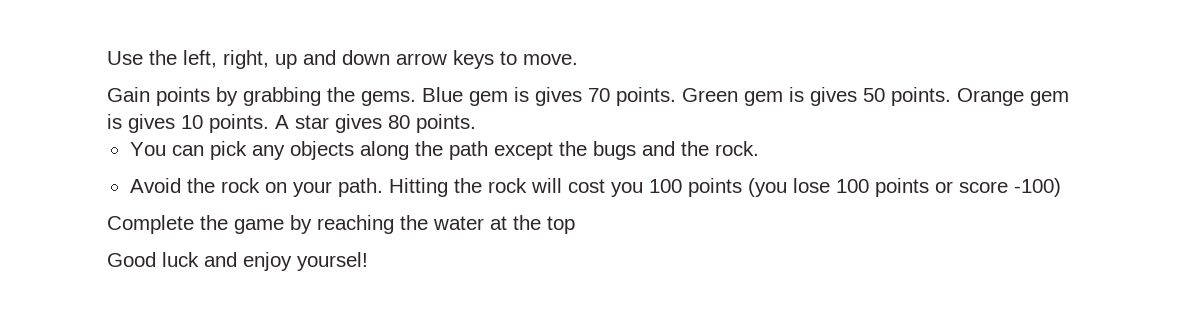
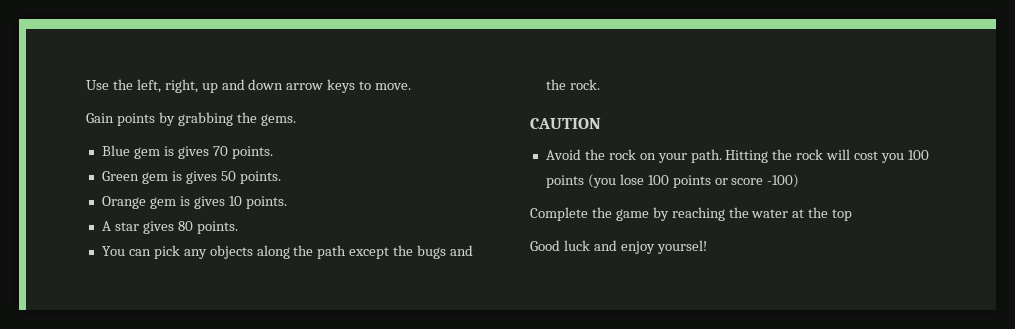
- Gain points by grabbing the gems. Blue gem is gives 70 points. Green gem is gives 50 points. Orange gem is gives 10 points. A star gives 80 points.
+ Gain points by grabbing the gems.
+ Blue gem is gives 70 points.
+ Green gem is gives 50 points.
+ Orange gem is gives 10 points.
+ A star gives 80 points.
+ CAUTION

